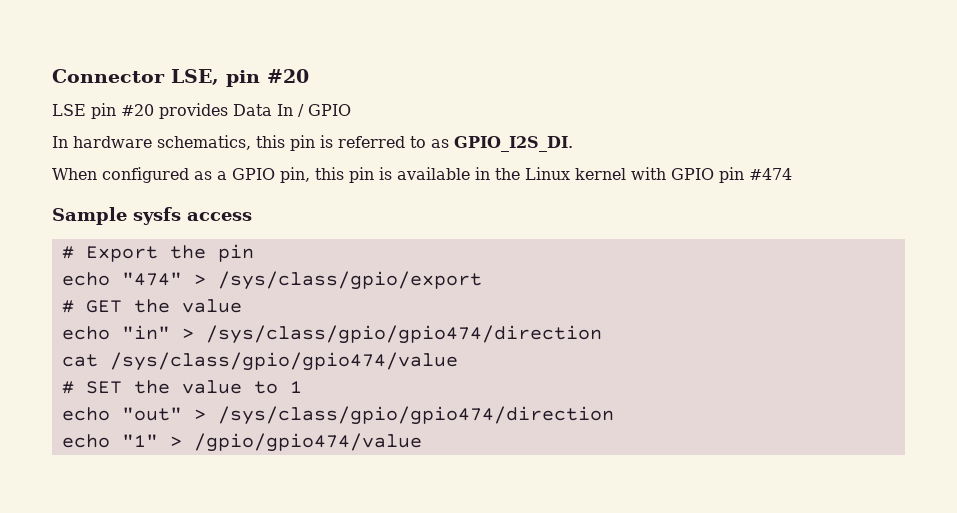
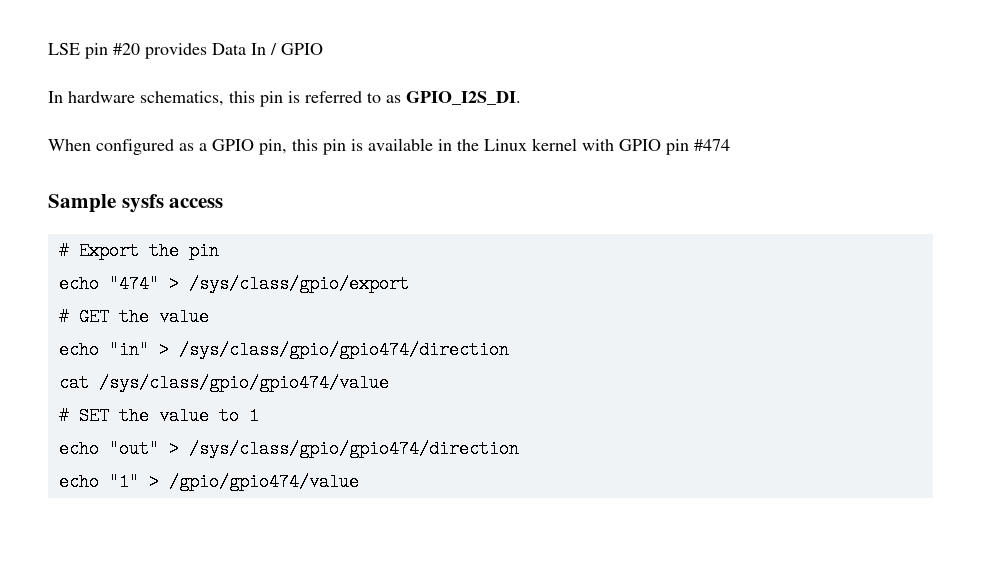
- Connector LSE, pin #20

